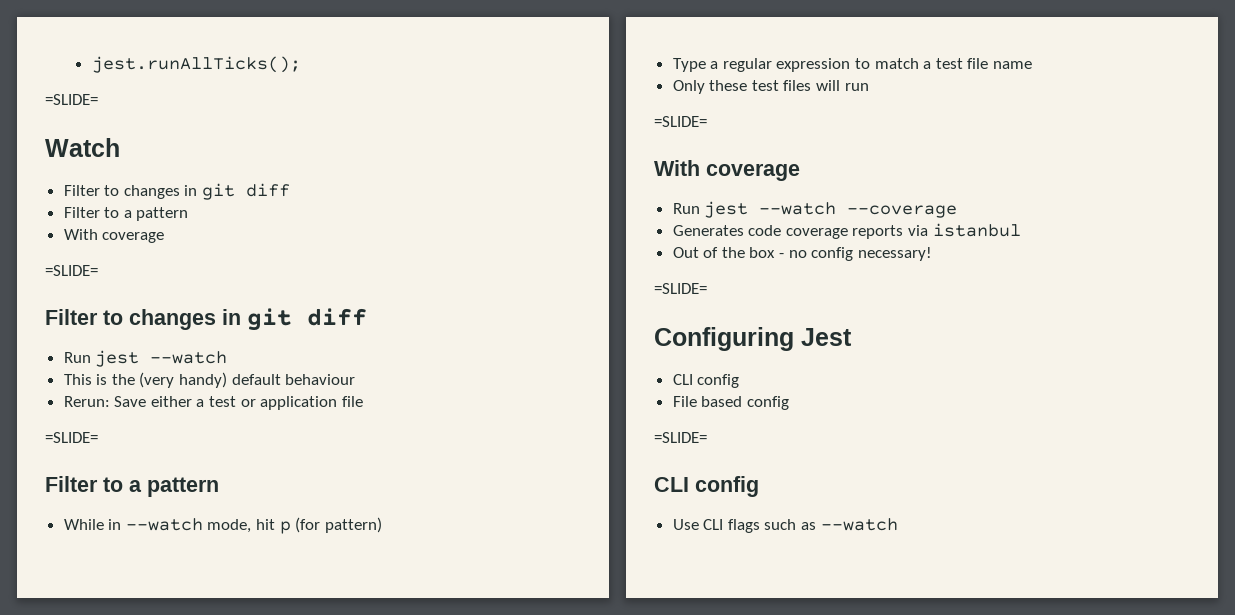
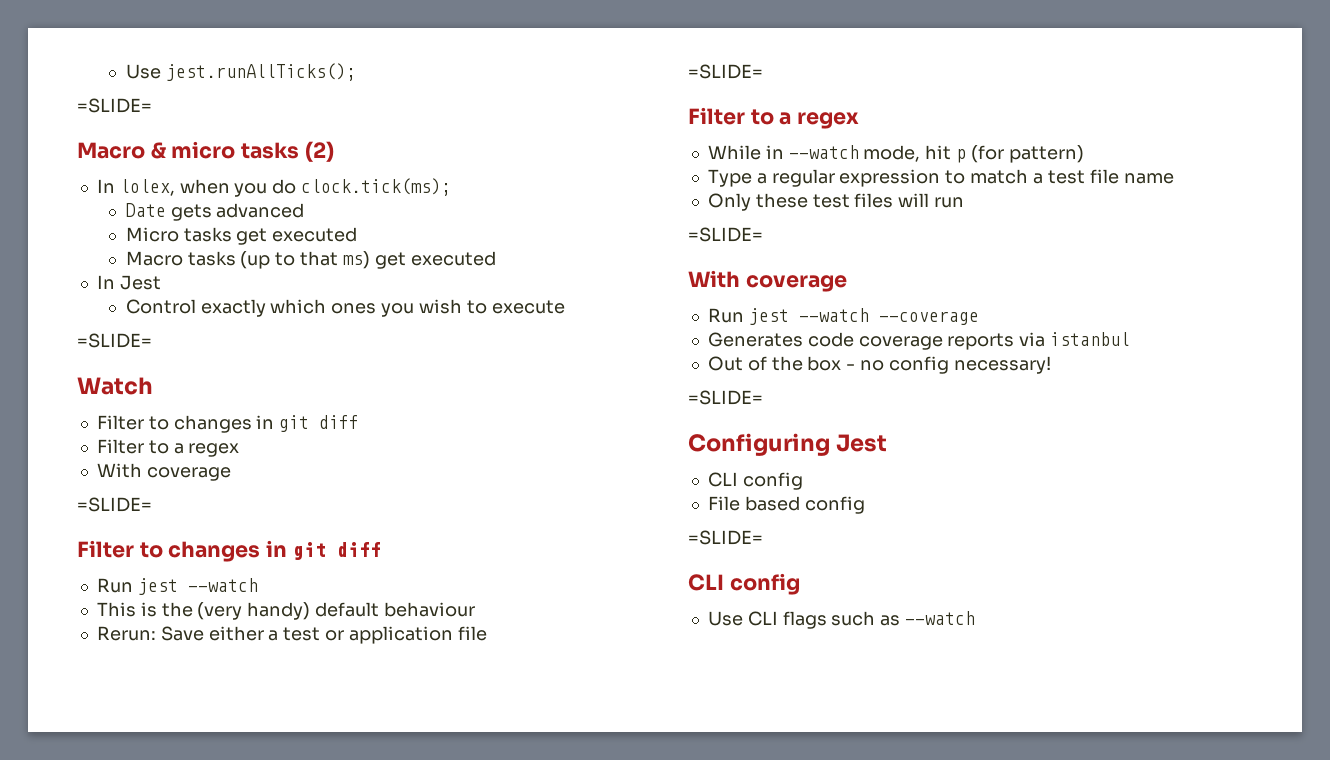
- jest.runAllTicks();
+ Use jest.runAllTicks();
+ Macro & micro tasks (2)
+ In lolex, when you do clock.tick(ms);
+ Date gets advanced
+ Micro tasks get executed
+ Macro tasks (up to that ms) get executed
+ In Jest
+ Control exactly which ones you wish to execute
+ =SLIDE=
  Watch
  Filter to changes in git diff
- Filter to a pattern
+ Filter to a regex
  Rerun: Save either a test or application file
  =SLIDE=
- Filter to a pattern
+ Filter to a regex

